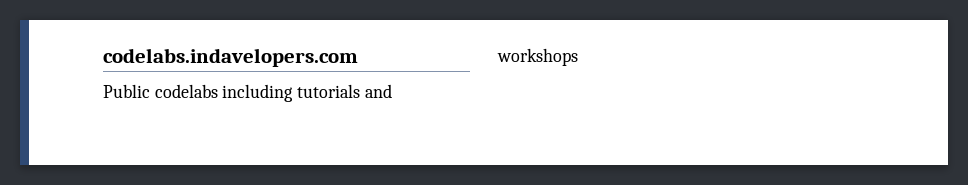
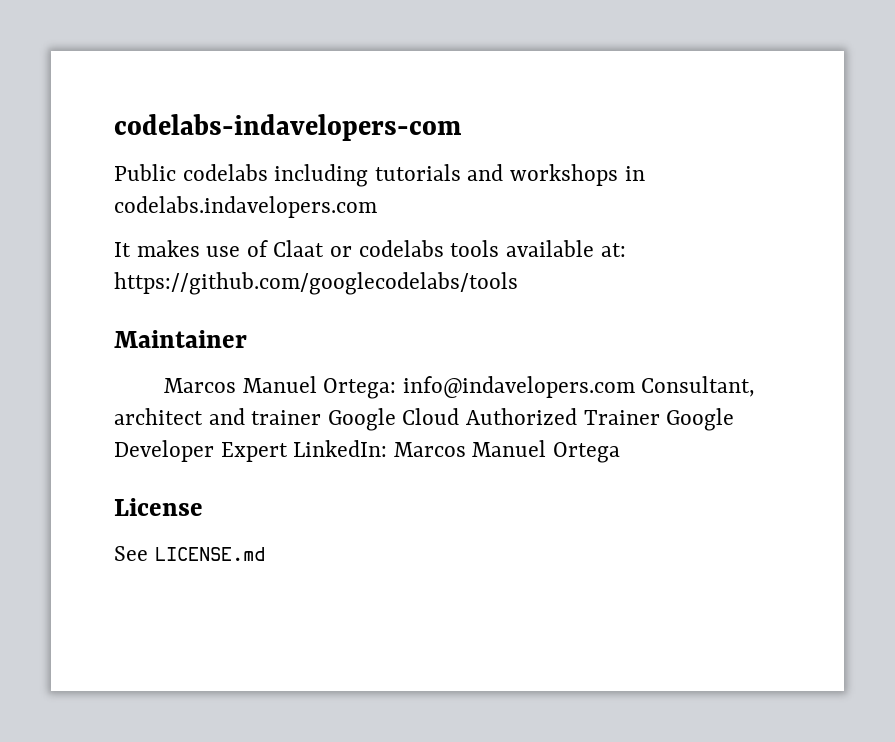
- codelabs.indavelopers.com
+ codelabs-indavelopers-com
- Public codelabs including tutorials and workshops
+ Public codelabs including tutorials and workshops in codelabs.indavelopers.com
+ It makes use of Claat or codelabs tools available at: https://github.com/googlecodelabs/tools
+ Maintainer
+ Marcos Manuel Ortega: info@indavelopers.com Consultant, architect and trainer Google Cloud Authorized Trainer Google Developer Expert LinkedIn: Marcos Manuel Ortega
+ License
+ See LICENSE.md

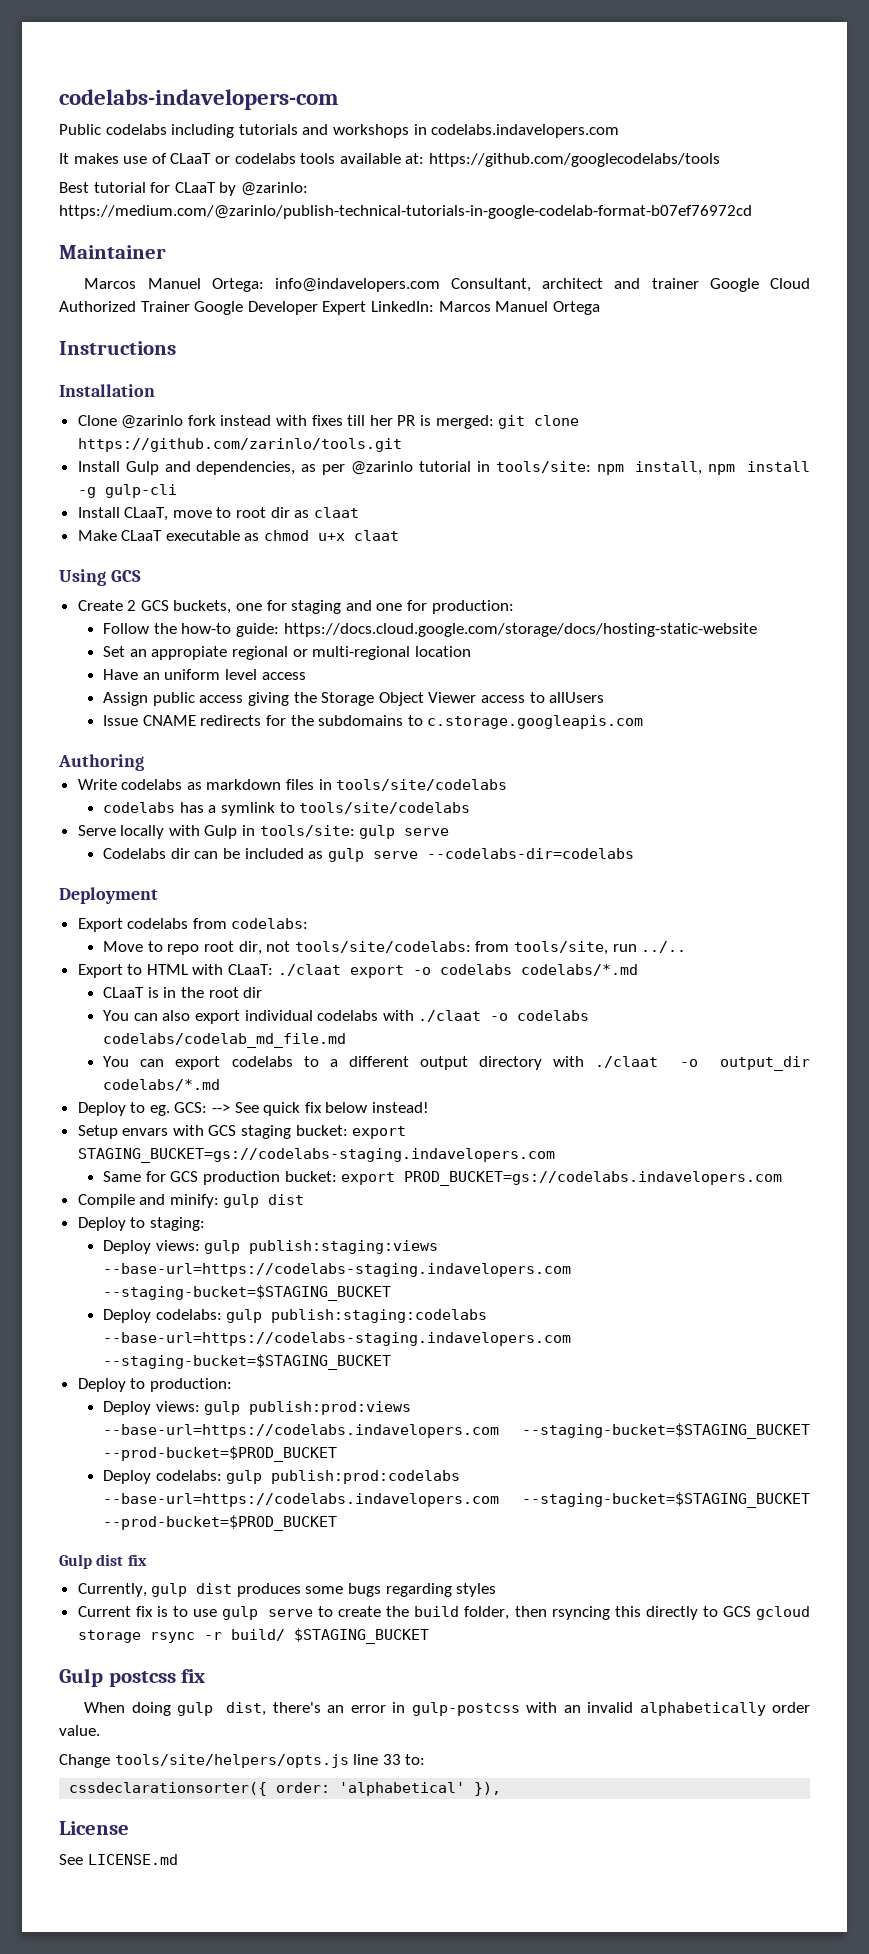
- It makes use of Claat or codelabs tools available at: https://github.com/googlecodelabs/tools
+ It makes use of CLaaT or codelabs tools available at: https://github.com/googlecodelabs/tools
+ Best tutorial for CLaaT by @zarinlo: https://medium.com/@zarinlo/publish-technical-tutorials-in-google-codelab-format-b07ef76972cd
+ Instructions
+ Installation
+ Clone @zarinlo fork instead with fixes till her PR is merged: git clone https://github.com/zarinlo/tools.git
+ Install Gulp and dependencies, as per @zarinlo tutorial in tools/site: npm install, npm install -g gulp-cli
+ Install CLaaT, move to root dir as claat
+ Make CLaaT executable as chmod u+x claat
+ Using GCS
+ Create 2 GCS buckets, one for staging and one for production:
+ Follow the how-to guide: https://docs.cloud.google.com/storage/docs/hosting-static-website
+ Set an appropiate regional or multi-regional location
+ Have an uniform level access
+ Assign public access giving the Storage Object Viewer access to allUsers
+ Issue CNAME redirects for the subdomains to c.storage.googleapis.com
+ Authoring
+ Write codelabs as markdown files in tools/site/codelabs
+ codelabs has a symlink to tools/site/codelabs
+ Serve locally with Gulp in tools/site: gulp serve
+ Codelabs dir can be included as gulp serve --codelabs-dir=codelabs
+ Deployment
+ Export codelabs from codelabs:
+ Move to repo root dir, not tools/site/codelabs: from tools/site, run ../..
+ Export to HTML with CLaaT: ./claat export -o codelabs codelabs/*.md
+ CLaaT is in the root dir
+ You can also export individual codelabs with ./claat -o codelabs codelabs/codelab_md_file.md
+ You can export codelabs to a different output directory with ./claat -o output_dir codelabs/*.md
+ Deploy to eg. GCS: --> See quick fix below instead!
+ Setup envars with GCS staging bucket: export STAGING_BUCKET=gs://codelabs-staging.indavelopers.com
+ Same for GCS production bucket: export PROD_BUCKET=gs://codelabs.indavelopers.com
+ Compile and minify: gulp dist
+ Deploy to staging:
+ Deploy views: gulp publish:staging:views --base-url=https://codelabs-staging.indavelopers.com --staging-bucket=$STAGING_BUCKET
+ Deploy codelabs: gulp publish:staging:codelabs --base-url=https://codelabs-staging.indavelopers.com --staging-bucket=$STAGING_BUCKET
+ Deploy to production:
+ Deploy views: gulp publish:prod:views --base-url=https://codelabs.indavelopers.com --staging-bucket=$STAGING_BUCKET --prod-bucket=$PROD_BUCKET
+ Deploy codelabs: gulp publish:prod:codelabs --base-url=https://codelabs.indavelopers.com --staging-bucket=$STAGING_BUCKET --prod-bucket=$PROD_BUCKET
+ Gulp dist fix
+ Currently, gulp dist produces some bugs regarding styles
+ Current fix is to use gulp serve to create the build folder, then rsyncing this directly to GCS gcloud storage rsync -r build/ $STAGING_BUCKET
+ Gulp postcss fix
+ When doing gulp dist, there's an error in gulp-postcss with an invalid alphabetically order value.
+ Change tools/site/helpers/opts.js line 33 to:
+ cssdeclarationsorter({ order: 'alphabetical' }),

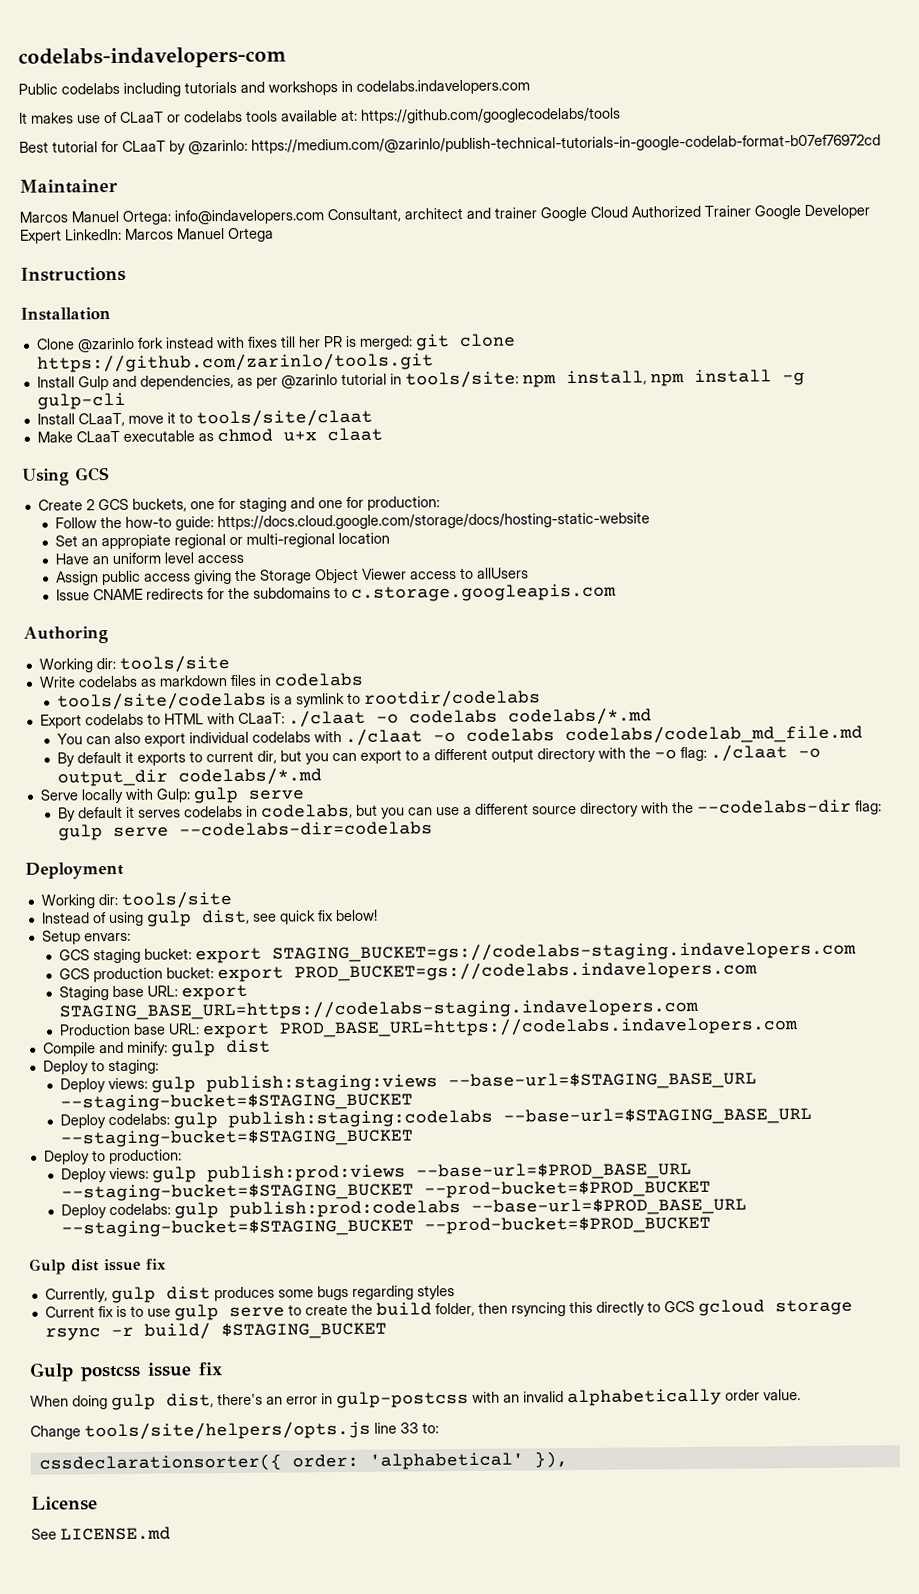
- Install CLaaT, move to root dir as claat
+ Install CLaaT, move it to tools/site/claat
  Authoring
+ Working dir: tools/site
- Write codelabs as markdown files in tools/site/codelabs
- codelabs has a symlink to tools/site/codelabs
- Serve locally with Gulp in tools/site: gulp serve
- Codelabs dir can be included as gulp serve --codelabs-dir=codelabs
- Deployment
- Export codelabs from codelabs:
- Move to repo root dir, not tools/site/codelabs: from tools/site, run ../..
- Export to HTML with CLaaT: ./claat export -o codelabs codelabs/*.md
+ Write codelabs as markdown files in codelabs
+ tools/site/codelabs is a symlink to rootdir/codelabs
+ Export codelabs to HTML with CLaaT: ./claat -o codelabs codelabs/*.md
- CLaaT is in the root dir
- You can export codelabs to a different output directory with ./claat -o output_dir codelabs/*.md
+ By default it exports to current dir, but you can export to a different output directory with the -o flag: ./claat -o output_dir codelabs/*.md
- Deploy to eg. GCS: --> See quick fix below instead!
+ Serve locally with Gulp: gulp serve
+ By default it serves codelabs in codelabs, but you can use a different source directory with the --codelabs-dir flag: gulp serve --codelabs-dir=codelabs
+ Deployment
+ Working dir: tools/site
+ Instead of using gulp dist, see quick fix below!
- Setup envars with GCS staging bucket: export STAGING_BUCKET=gs://codelabs-staging.indavelopers.com
+ Setup envars:
+ GCS staging bucket: export STAGING_BUCKET=gs://codelabs-staging.indavelopers.com
- Same for GCS production bucket: export PROD_BUCKET=gs://codelabs.indavelopers.com
+ GCS production bucket: export PROD_BUCKET=gs://codelabs.indavelopers.com
+ Staging base URL: export STAGING_BASE_URL=https://codelabs-staging.indavelopers.com
+ Production base URL: export PROD_BASE_URL=https://codelabs.indavelopers.com
- Deploy views: gulp publish:staging:views --base-url=https://codelabs-staging.indavelopers.com --staging-bucket=$STAGING_BUCKET
+ Deploy views: gulp publish:staging:views --base-url=$STAGING_BASE_URL --staging-bucket=$STAGING_BUCKET
- Deploy codelabs: gulp publish:staging:codelabs --base-url=https://codelabs-staging.indavelopers.com --staging-bucket=$STAGING_BUCKET
+ Deploy codelabs: gulp publish:staging:codelabs --base-url=$STAGING_BASE_URL --staging-bucket=$STAGING_BUCKET
- Deploy views: gulp publish:prod:views --base-url=https://codelabs.indavelopers.com --staging-bucket=$STAGING_BUCKET --prod-bucket=$PROD_BUCKET
+ Deploy views: gulp publish:prod:views --base-url=$PROD_BASE_URL --staging-bucket=$STAGING_BUCKET --prod-bucket=$PROD_BUCKET
- Deploy codelabs: gulp publish:prod:codelabs --base-url=https://codelabs.indavelopers.com --staging-bucket=$STAGING_BUCKET --prod-bucket=$PROD_BUCKET
+ Deploy codelabs: gulp publish:prod:codelabs --base-url=$PROD_BASE_URL --staging-bucket=$STAGING_BUCKET --prod-bucket=$PROD_BUCKET
- Gulp dist fix
+ Gulp dist issue fix
- Gulp postcss fix
+ Gulp postcss issue fix

